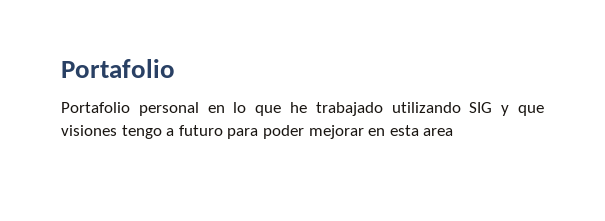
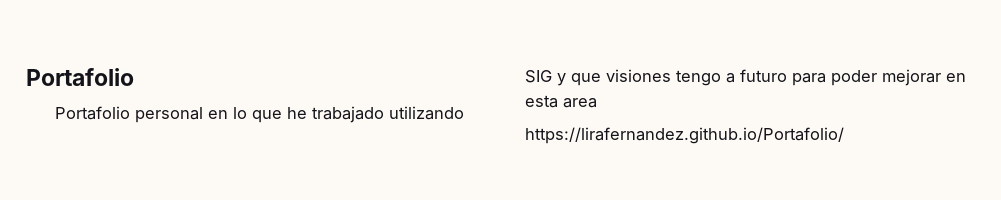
+ https://lirafernandez.github.io/Portafolio/

